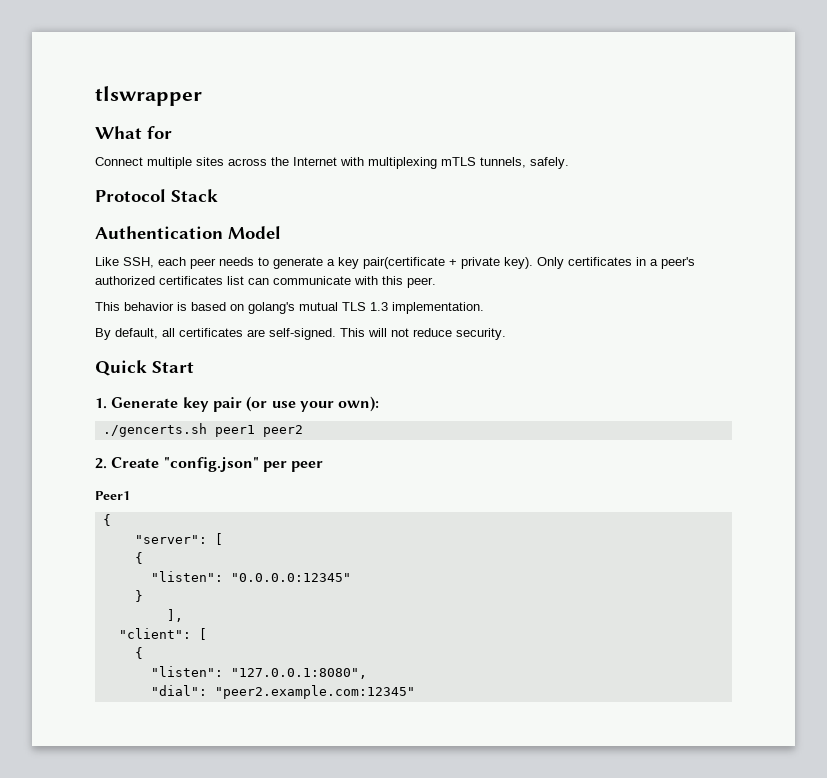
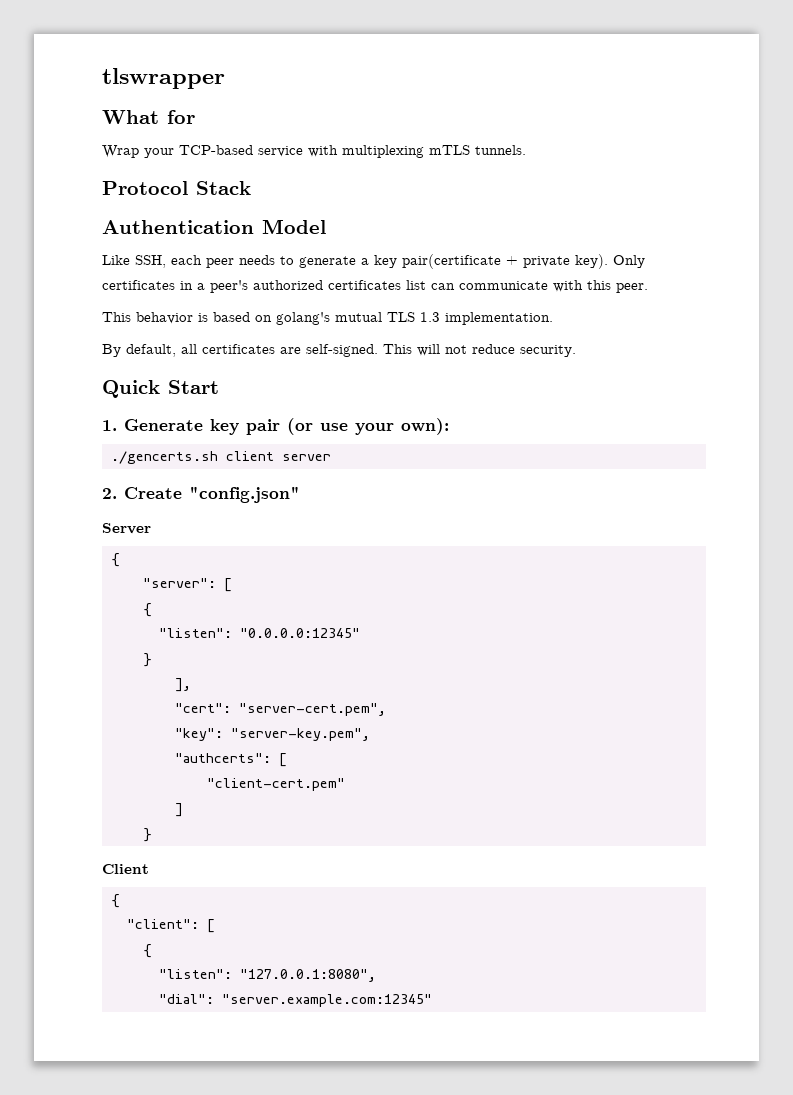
- Connect multiple sites across the Internet with multiplexing mTLS tunnels, safely.
+ Wrap your TCP-based service with multiplexing mTLS tunnels.
- ./gencerts.sh peer1 peer2
+ ./gencerts.sh client server
- 2. Create "config.json" per peer
- Peer1
+ 2. Create "config.json"
+ Server
+ "cert": "server-cert.pem",
+ "key": "server-key.pem",
+ "authcerts": [
+ "client-cert.pem"
+ ]
+ }
+ Client
+ {
- "dial": "peer2.example.com:12345"
+ "dial": "server.example.com:12345"

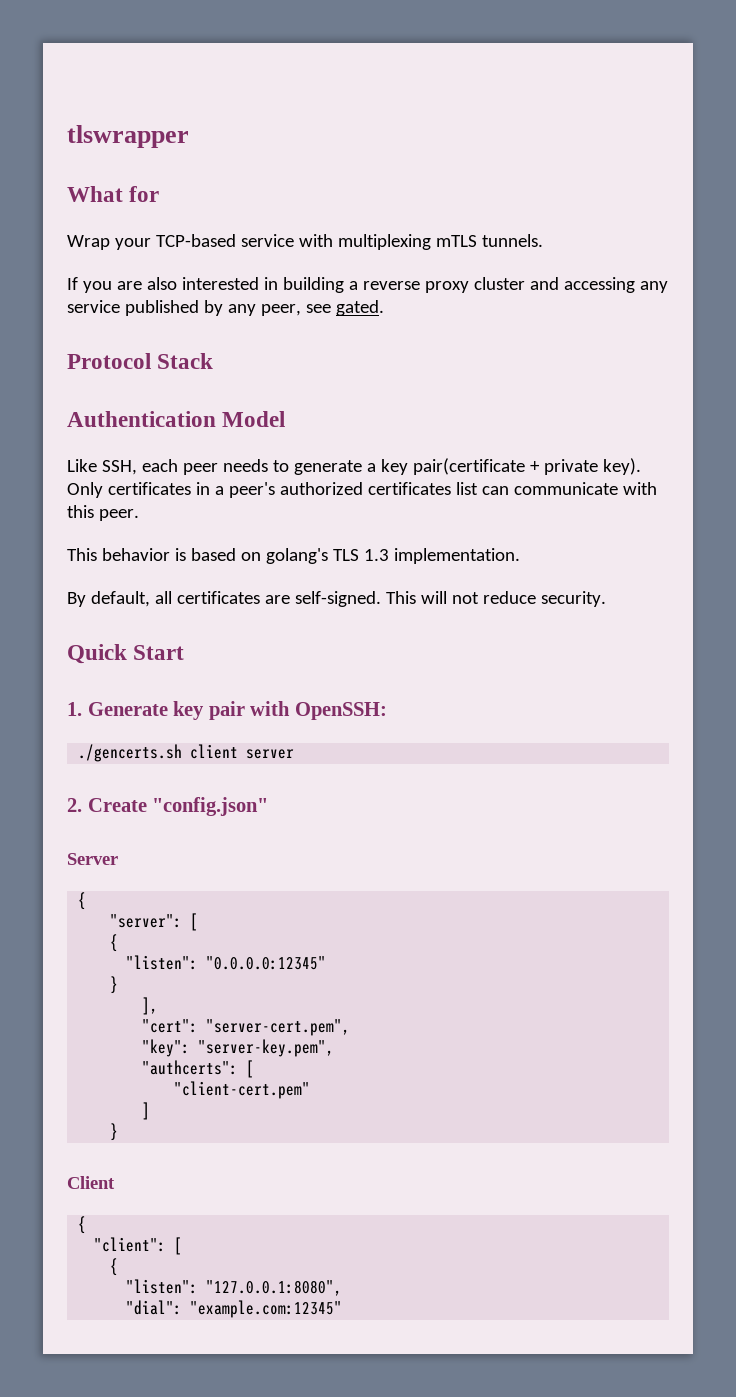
+ If you are also interested in building a reverse proxy cluster and accessing any service published by any peer, see gated.
- This behavior is based on golang's mutual TLS 1.3 implementation.
+ This behavior is based on golang's TLS 1.3 implementation.
- 1. Generate key pair (or use your own):
+ 1. Generate key pair with OpenSSH:
- "dial": "server.example.com:12345"
+ "dial": "example.com:12345"

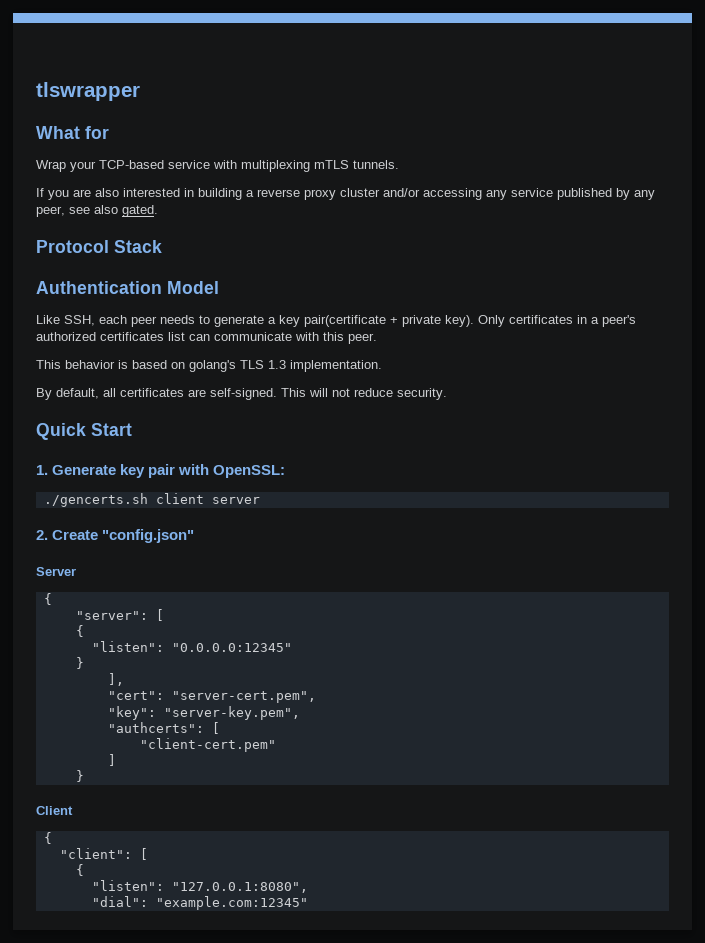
- If you are also interested in building a reverse proxy cluster and accessing any service published by any peer, see gated.
+ If you are also interested in building a reverse proxy cluster and/or accessing any service published by any peer, see also gated.
- 1. Generate key pair with OpenSSH:
+ 1. Generate key pair with OpenSSL:

